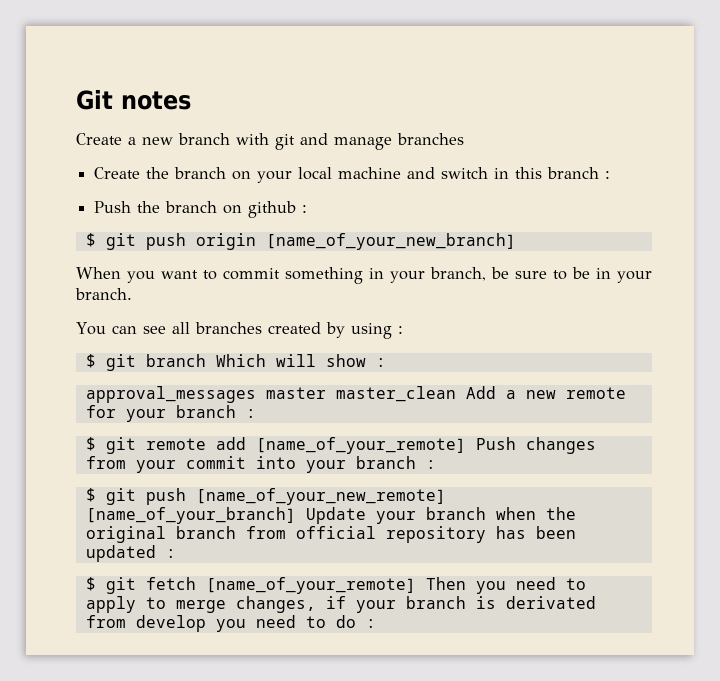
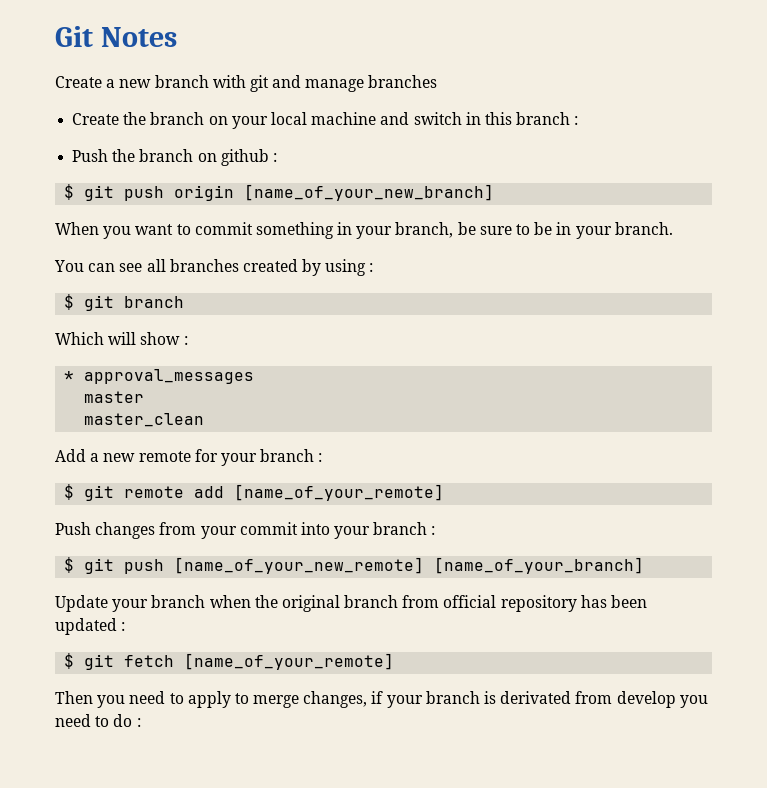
- Git notes
+ Git Notes
- $ git branch Which will show :
+ $ git branch
+ Which will show :
- approval_messages master master_clean Add a new remote for your branch :
+ * approval_messages
+ master
+ master_clean
+ Add a new remote for your branch :
- $ git remote add [name_of_your_remote] Push changes from your commit into your branch :
+ $ git remote add [name_of_your_remote]
+ Push changes from your commit into your branch :
- $ git push [name_of_your_new_remote] [name_of_your_branch] Update your branch when the original branch from official repository has been updated :
+ $ git push [name_of_your_new_remote] [name_of_your_branch]
+ Update your branch when the original branch from official repository has been updated :
- $ git fetch [name_of_your_remote] Then you need to apply to merge changes, if your branch is derivated from develop you need to do :
+ $ git fetch [name_of_your_remote]
+ Then you need to apply to merge changes, if your branch is derivated from develop you need to do :

